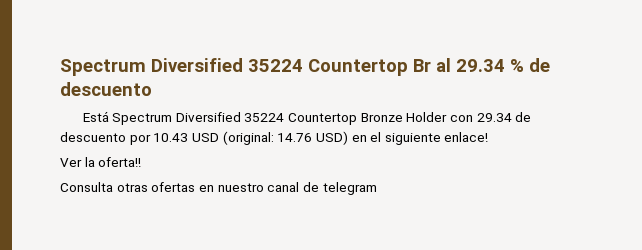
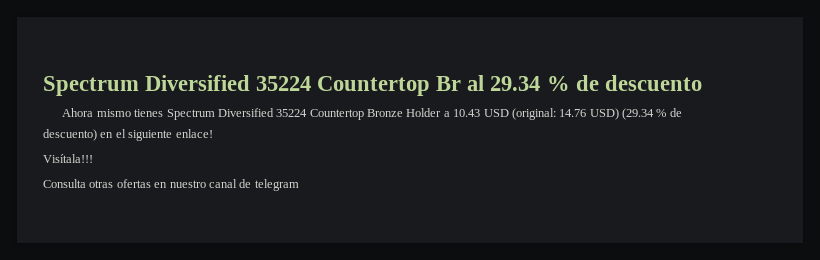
- Está Spectrum Diversified 35224 Countertop Bronze Holder con 29.34 de descuento por 10.43 USD (original: 14.76 USD) en el siguiente enlace!
+ Ahora mismo tienes Spectrum Diversified 35224 Countertop Bronze Holder a 10.43 USD (original: 14.76 USD) (29.34 % de descuento) en el siguiente enlace!
- Ver la oferta!!
+ Visítala!!!

